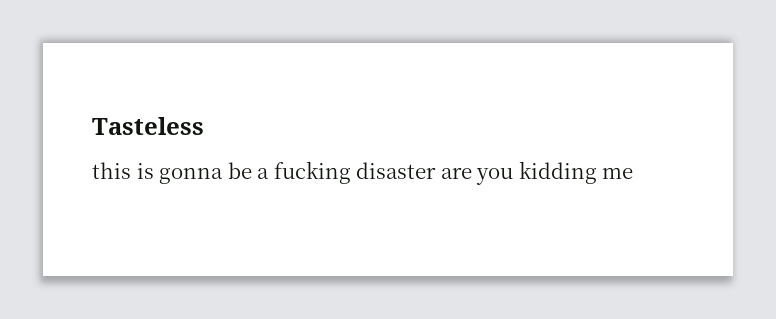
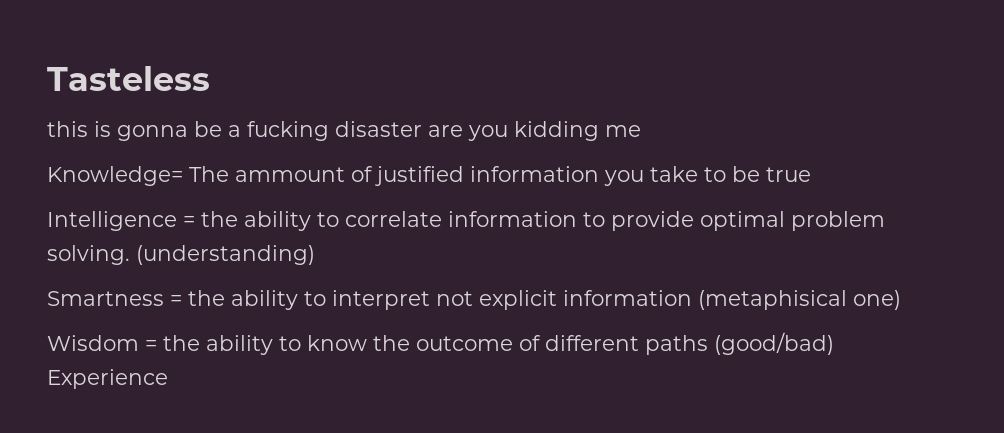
+ Knowledge= The ammount of justified information you take to be true
+ Intelligence = the ability to correlate information to provide optimal problem solving. (understanding)
+ Smartness = the ability to interpret not explicit information (metaphisical one)
+ Wisdom = the ability to know the outcome of different paths (good/bad) Experience

